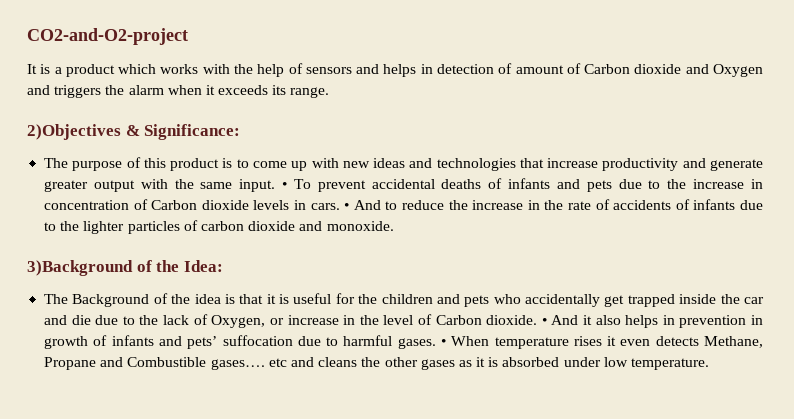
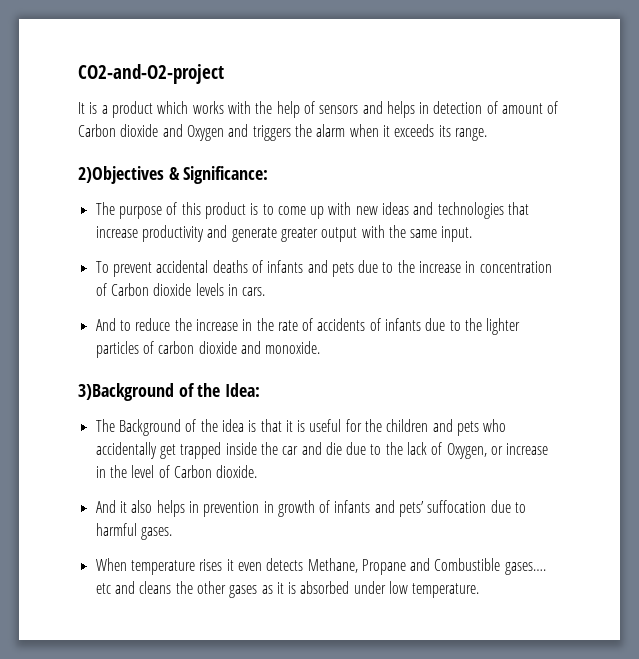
- The purpose of this product is to come up with new ideas and technologies that increase productivity and generate greater output with the same input. • To prevent accidental deaths of infants and pets due to the increase in concentration of Carbon dioxide levels in cars. • And to reduce the increase in the rate of accidents of infants due to the lighter particles of carbon dioxide and monoxide.
+ The purpose of this product is to come up with new ideas and technologies that increase productivity and generate greater output with the same input.
+ To prevent accidental deaths of infants and pets due to the increase in concentration of Carbon dioxide levels in cars.
+ And to reduce the increase in the rate of accidents of infants due to the lighter particles of carbon dioxide and monoxide.
- The Background of the idea is that it is useful for the children and pets who accidentally get trapped inside the car and die due to the lack of Oxygen, or increase in the level of Carbon dioxide. • And it also helps in prevention in growth of infants and pets’ suffocation due to harmful gases. • When temperature rises it even detects Methane, Propane and Combustible gases…. etc and cleans the other gases as it is absorbed under low temperature.
+ The Background of the idea is that it is useful for the children and pets who accidentally get trapped inside the car and die due to the lack of Oxygen, or increase in the level of Carbon dioxide.
+ And it also helps in prevention in growth of infants and pets’ suffocation due to harmful gases.
+ When temperature rises it even detects Methane, Propane and Combustible gases…. etc and cleans the other gases as it is absorbed under low temperature.

